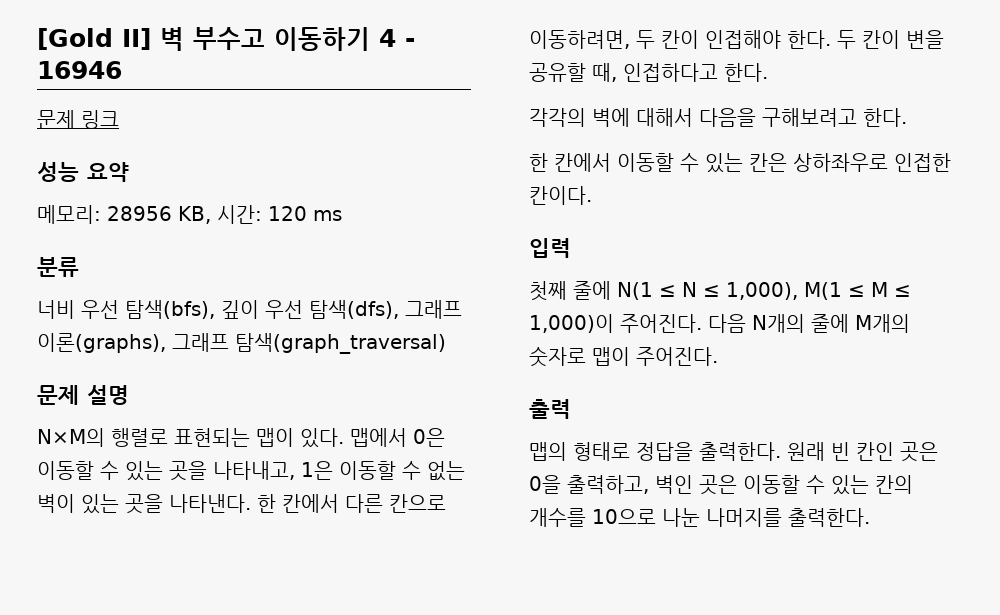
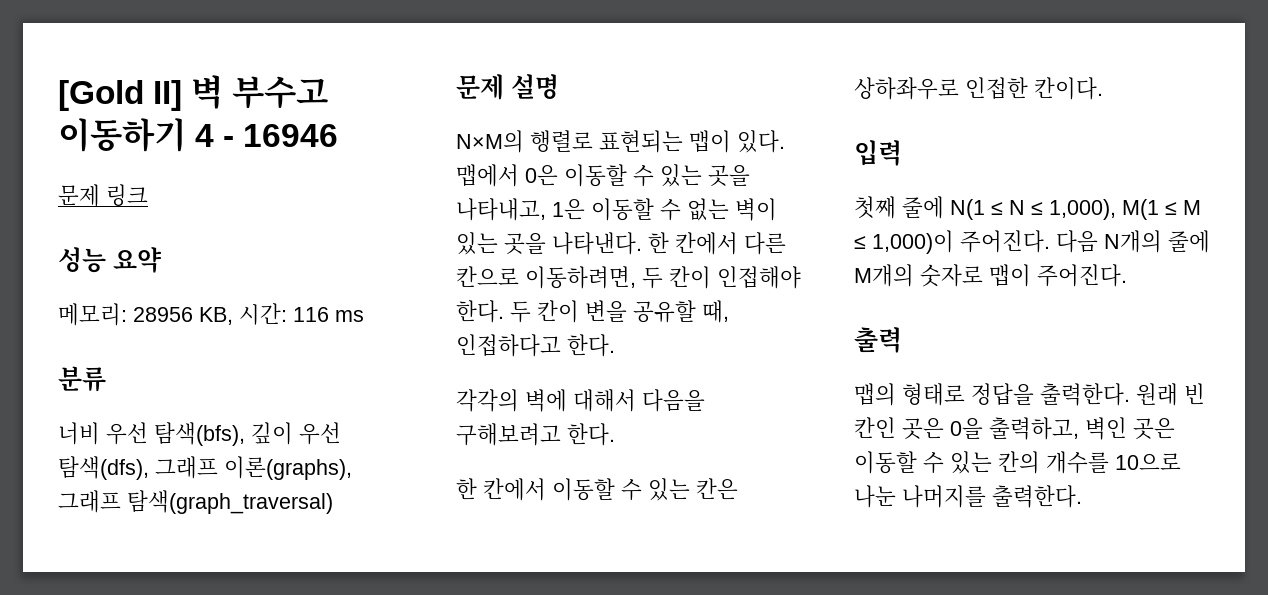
- 메모리: 28956 KB, 시간: 120 ms
+ 메모리: 28956 KB, 시간: 116 ms

